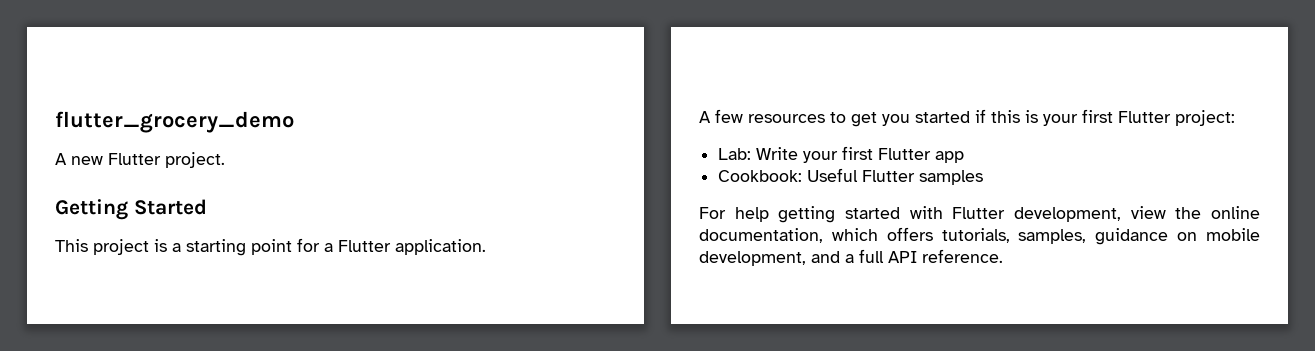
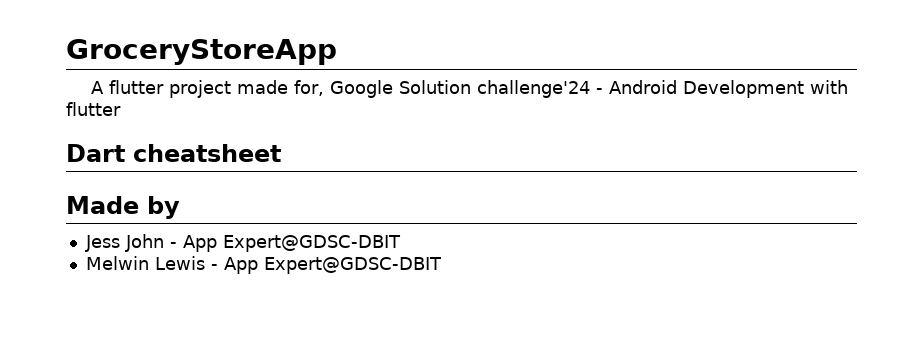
- flutter_grocery_demo
- A new Flutter project.
- Getting Started
- This project is a starting point for a Flutter application.
- A few resources to get you started if this is your first Flutter project:
- Lab: Write your first Flutter app
- Cookbook: Useful Flutter samples
- For help getting started with Flutter development, view the online documentation, which offers tutorials, samples, guidance on mobile development, and a full API reference.
+ GroceryStoreApp
+ A flutter project made for, Google Solution challenge'24 - Android Development with flutter
+ Dart cheatsheet
+ Made by
+ Jess John - App Expert@GDSC-DBIT
+ Melwin Lewis - App Expert@GDSC-DBIT

